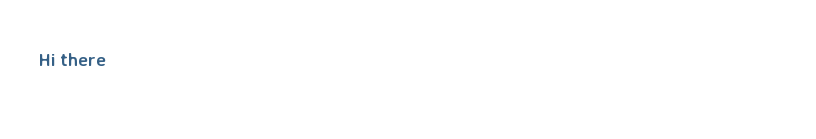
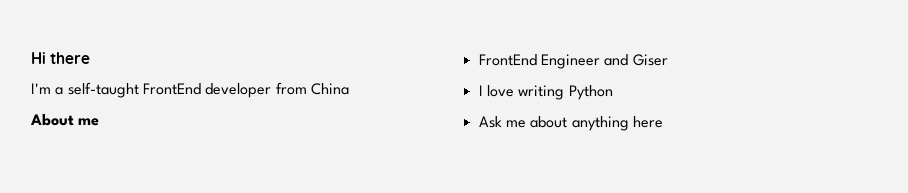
+ I'm a self-taught FrontEnd developer from China
+ About me
+ FrontEnd Engineer and Giser
+ I love writing Python
+ Ask me about anything here

